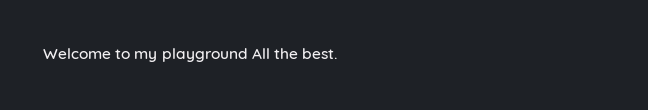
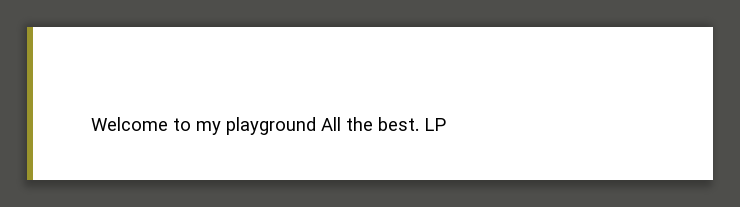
+ LP

